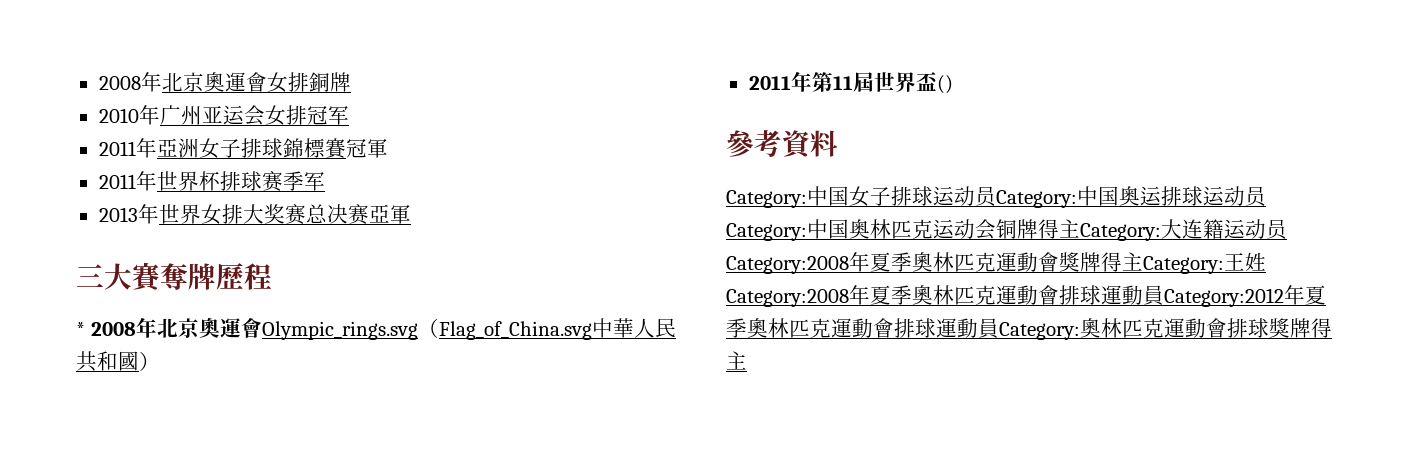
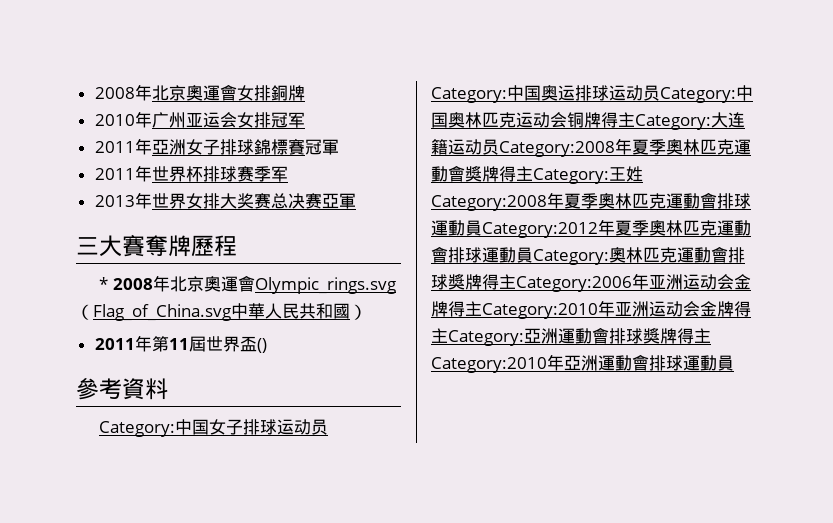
- Category:中国女子排球运动员Category:中国奥运排球运动员Category:中国奥林匹克运动会铜牌得主Category:大连籍运动员Category:2008年夏季奧林匹克運動會獎牌得主Category:王姓Category:2008年夏季奧林匹克運動會排球運動員Category:2012年夏季奧林匹克運動會排球運動員Category:奧林匹克運動會排球獎牌得主
+ Category:中国女子排球运动员Category:中国奥运排球运动员Category:中国奥林匹克运动会铜牌得主Category:大连籍运动员Category:2008年夏季奧林匹克運動會獎牌得主Category:王姓Category:2008年夏季奧林匹克運動會排球運動員Category:2012年夏季奧林匹克運動會排球運動員Category:奧林匹克運動會排球獎牌得主Category:2006年亚洲运动会金牌得主Category:2010年亚洲运动会金牌得主Category:亞洲運動會排球獎牌得主Category:2010年亞洲運動會排球運動員

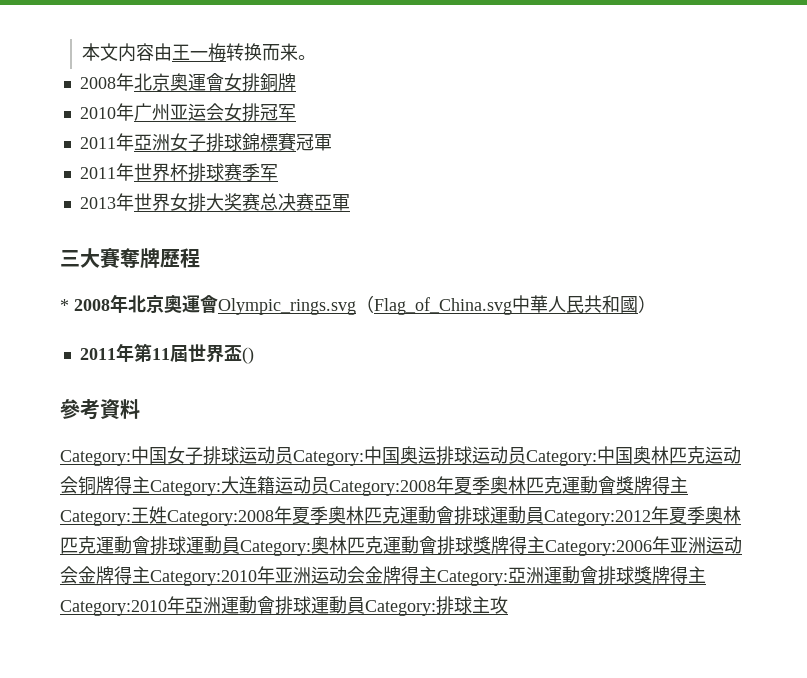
+ 本文内容由王一梅转换而来。
- 亞洲運動會排球獎牌得主Category:2010年亞洲運動會排球運動員
+ 亞洲運動會排球獎牌得主Category:2010年亞洲運動會排球運動員Category:排球主攻

